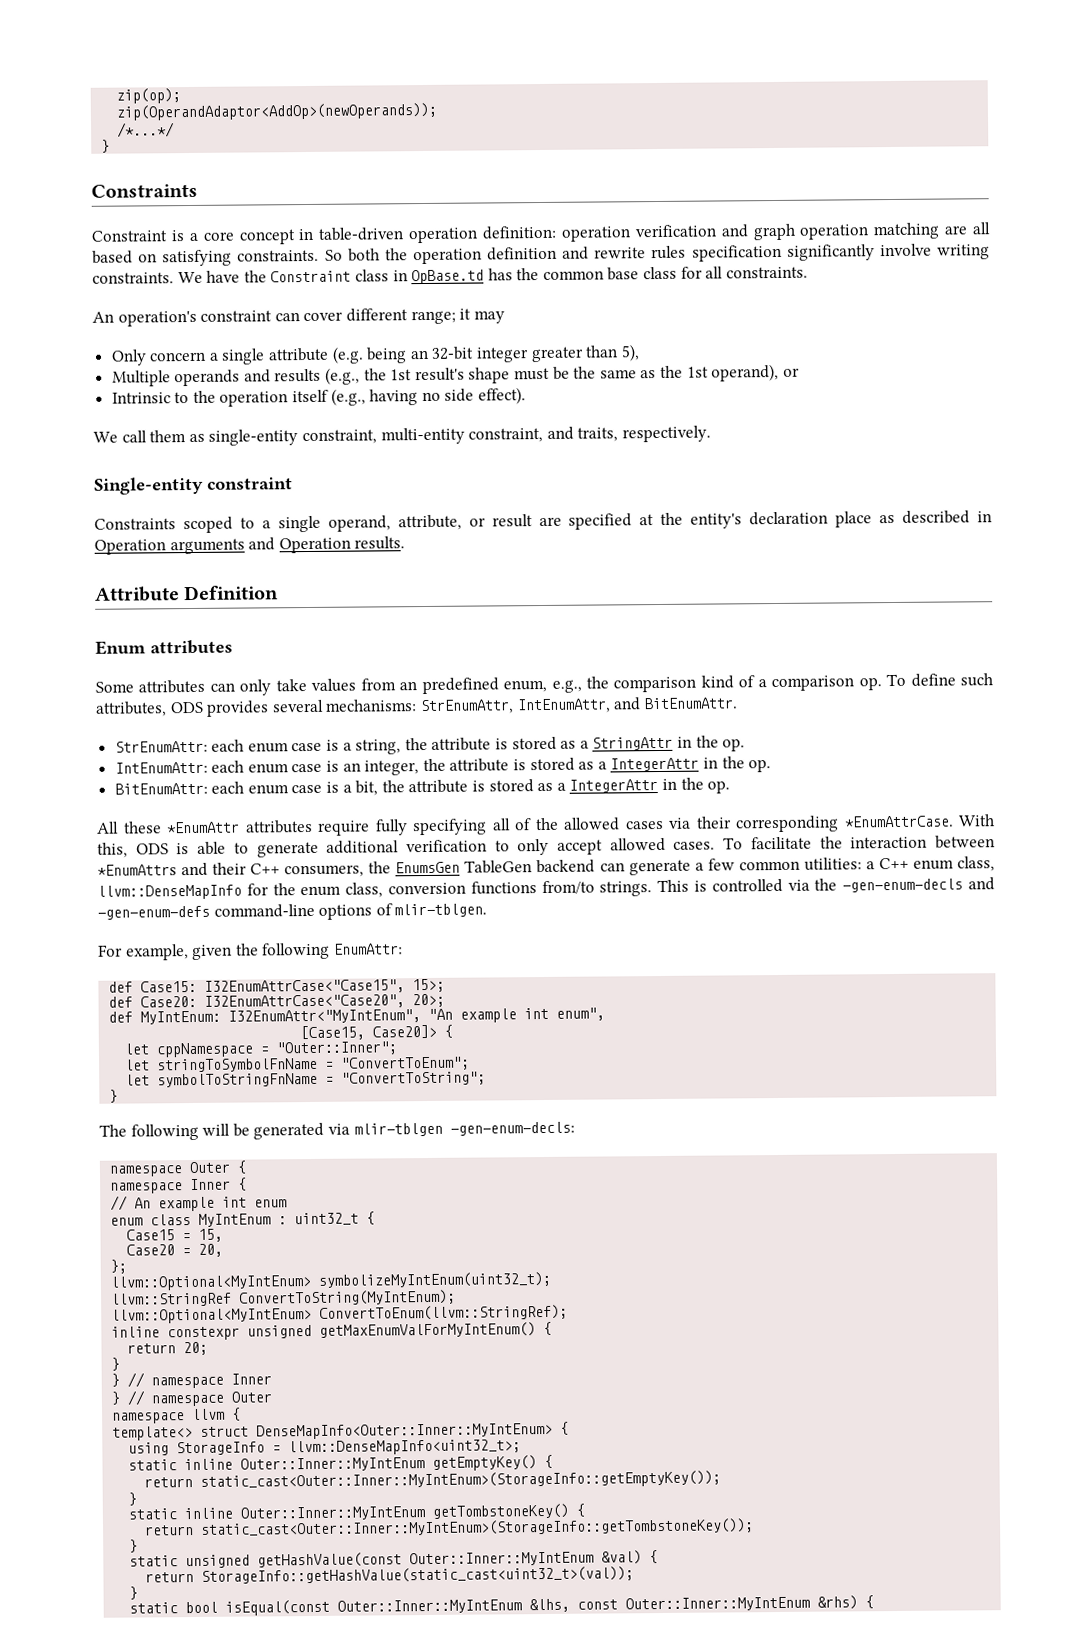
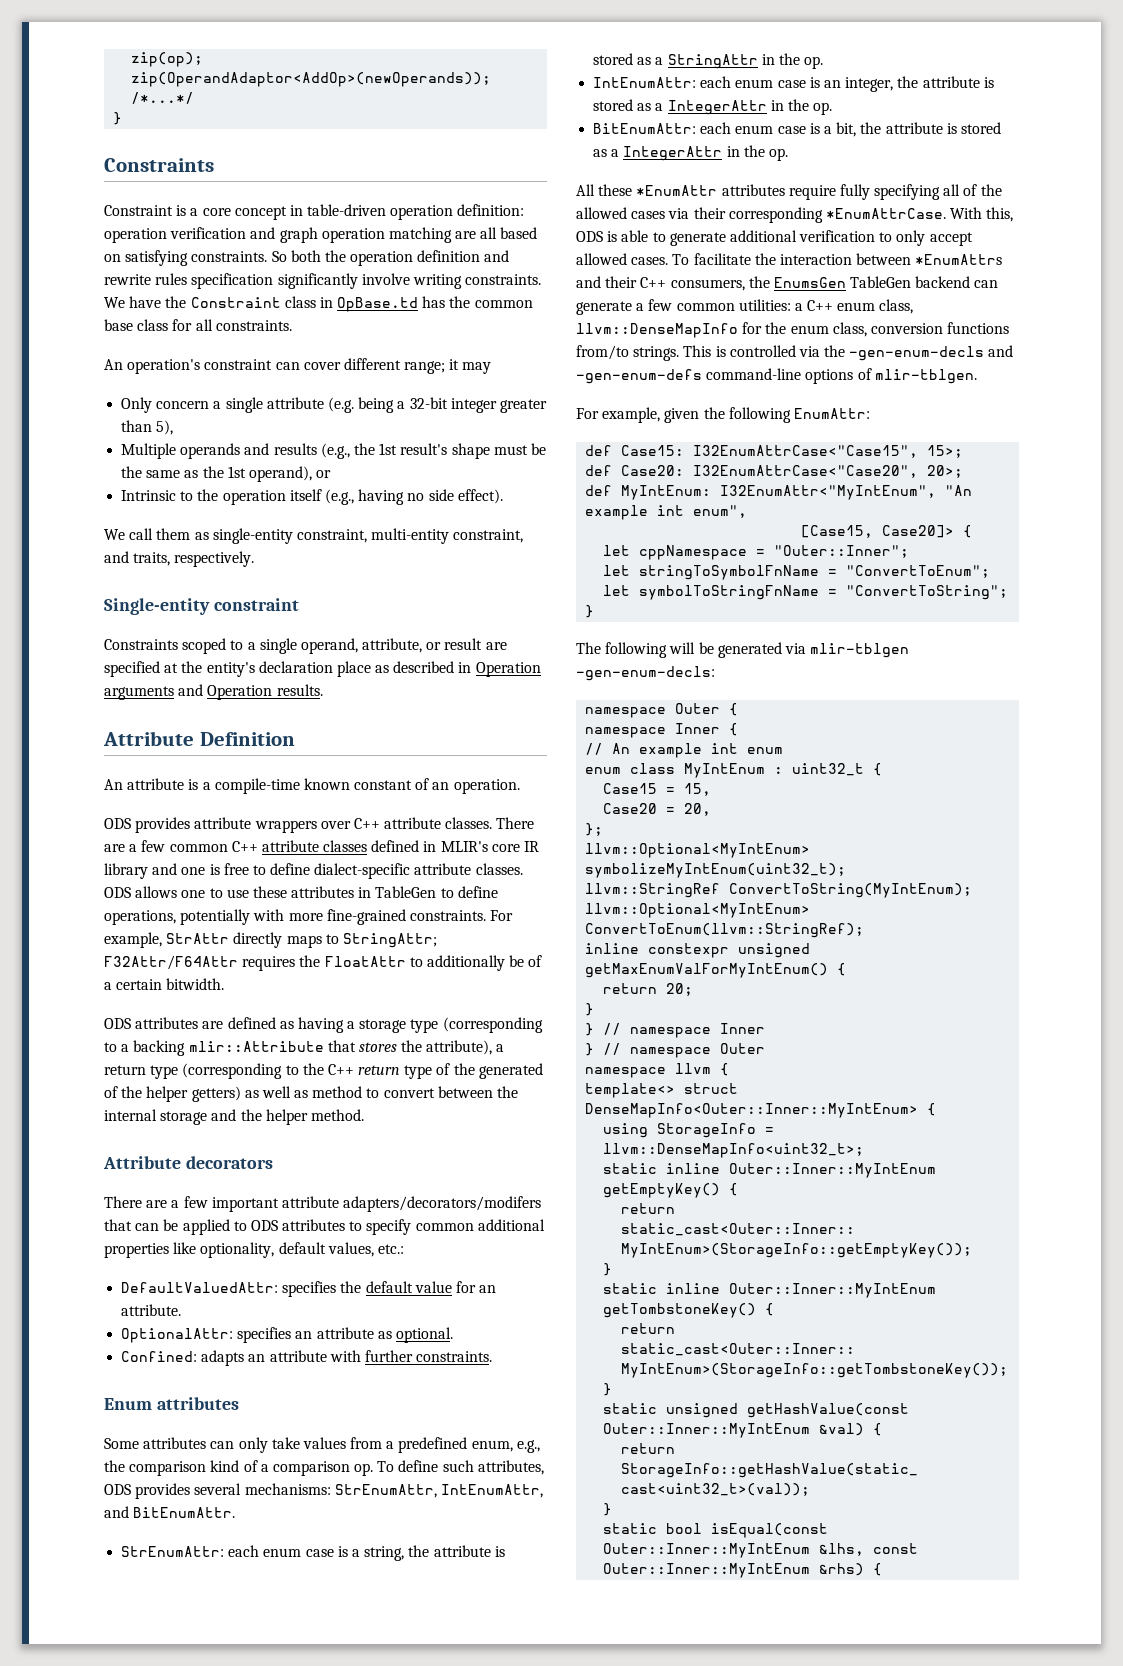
- Only concern a single attribute (e.g. being an 32-bit integer greater than 5),
+ Only concern a single attribute (e.g. being a 32-bit integer greater than 5),
+ An attribute is a compile-time known constant of an operation.
+ ODS provides attribute wrappers over C++ attribute classes. There are a few common C++ attribute classes defined in MLIR's core IR library and one is free to define dialect-specific attribute classes. ODS allows one to use these attributes in TableGen to define operations, potentially with more fine-grained constraints. For example, StrAttr directly maps to StringAttr; F32Attr/F64Attr requires the FloatAttr to additionally be of a certain bitwidth.
+ ODS attributes are defined as having a storage type (corresponding to a backing mlir::Attribute that stores the attribute), a return type (corresponding to the C++ return type of the generated of the helper getters) as well as method to convert between the internal storage and the helper method.
+ Attribute decorators
+ There are a few important attribute adapters/decorators/modifers that can be applied to ODS attributes to specify common additional properties like optionality, default values, etc.:
+ DefaultValuedAttr: specifies the default value for an attribute.
+ OptionalAttr: specifies an attribute as optional.
+ Confined: adapts an attribute with further constraints.
- Some attributes can only take values from an predefined enum, e.g., the comparison kind of a comparison op. To define such attributes, ODS provides several mechanisms: StrEnumAttr, IntEnumAttr, and BitEnumAttr.
+ Some attributes can only take values from a predefined enum, e.g., the comparison kind of a comparison op. To define such attributes, ODS provides several mechanisms: StrEnumAttr, IntEnumAttr, and BitEnumAttr.

